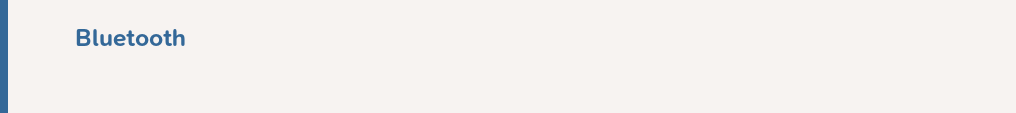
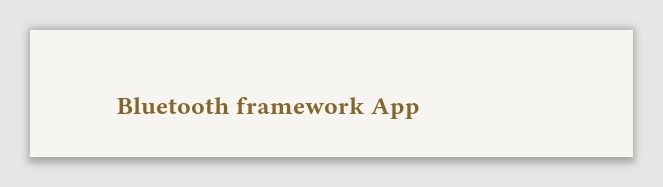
- Bluetooth
+ Bluetooth framework App

